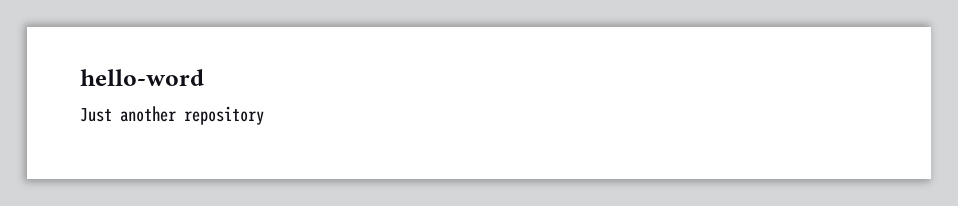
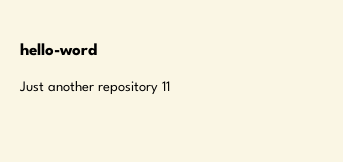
- Just another repository
+ Just another repository 11

